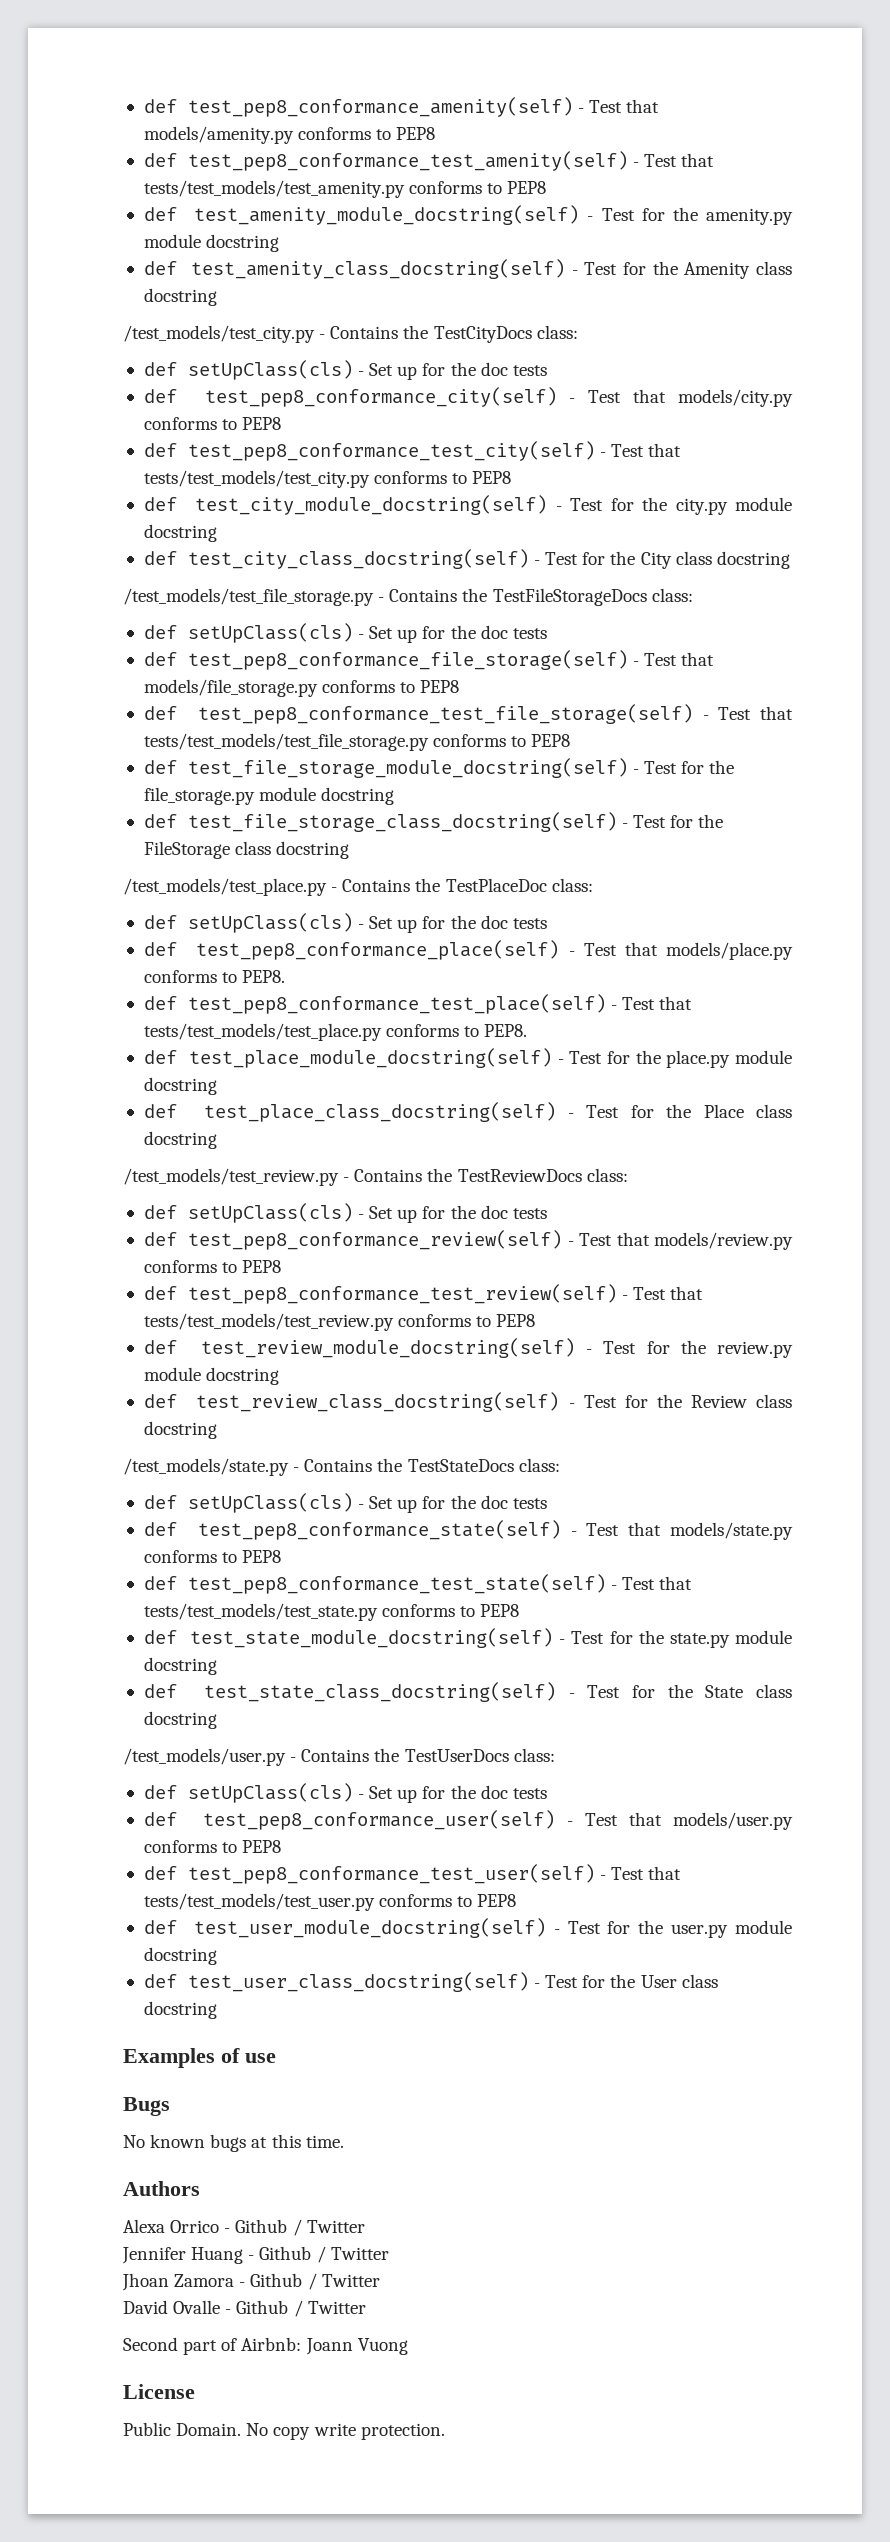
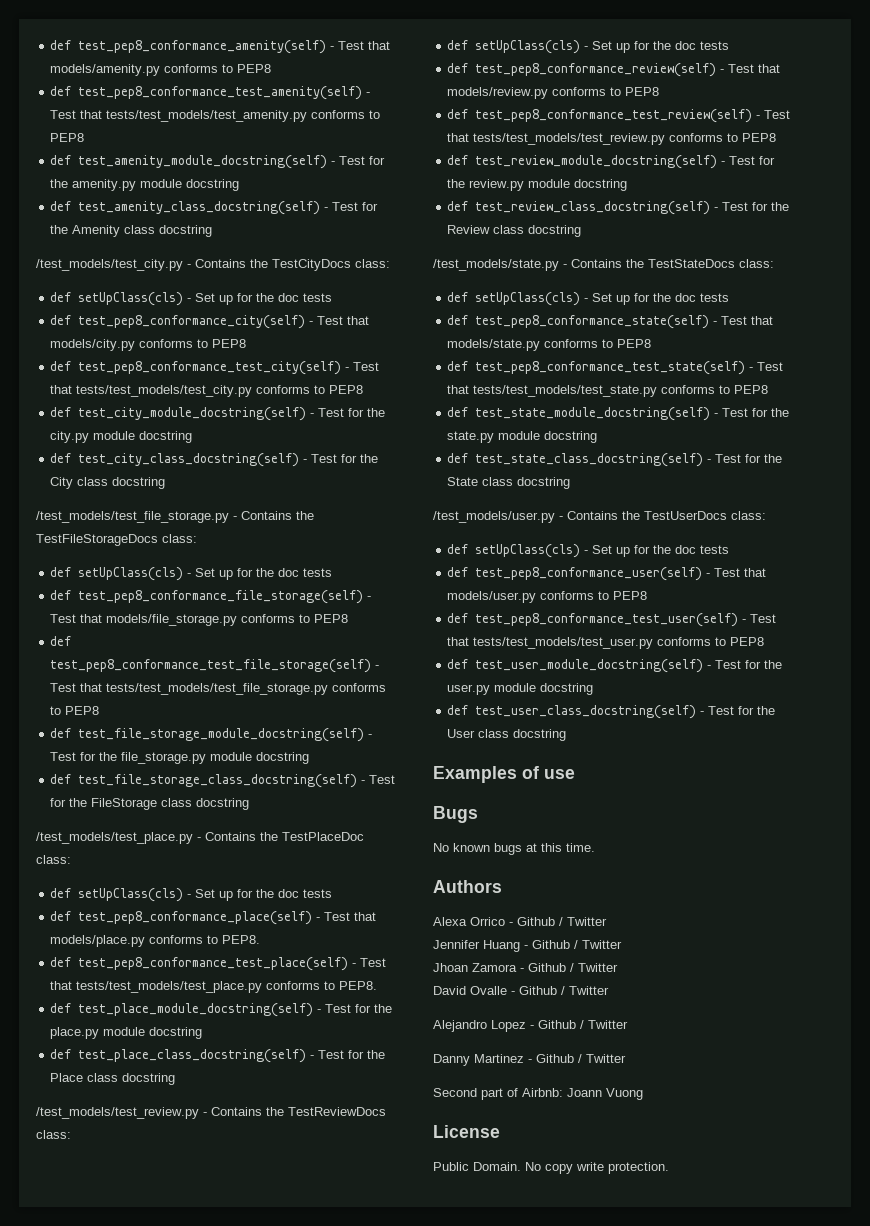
+ Alejandro Lopez - Github / Twitter
+ Danny Martinez - Github / Twitter

